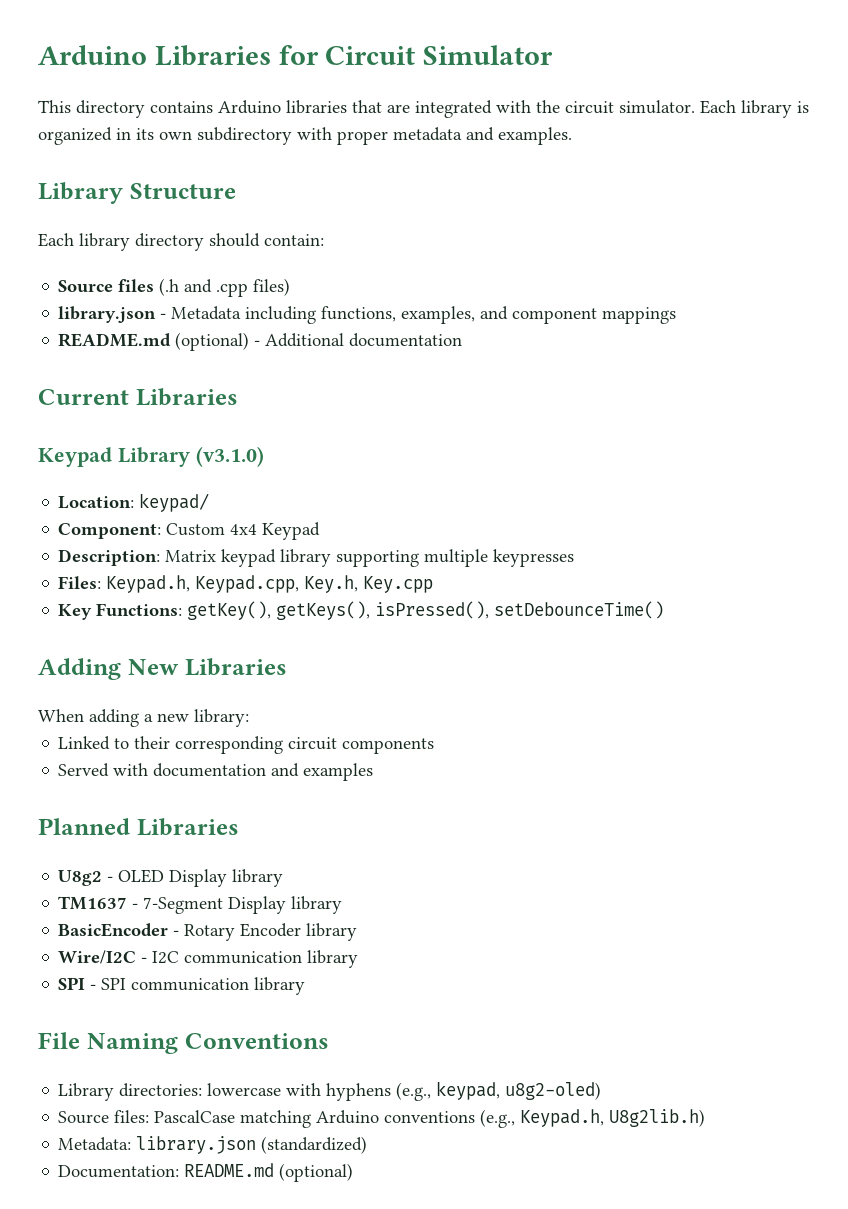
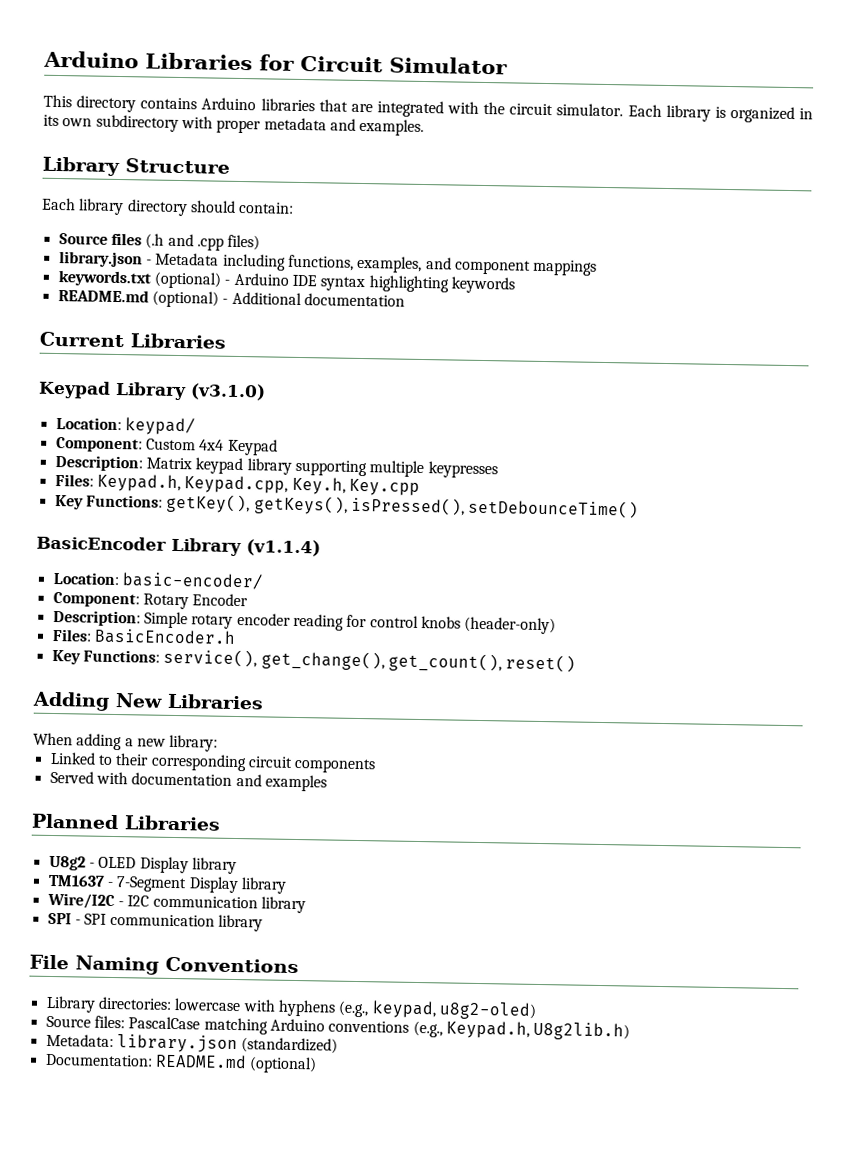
+ keywords.txt (optional) - Arduino IDE syntax highlighting keywords
+ BasicEncoder Library (v1.1.4)
+ Location: basic-encoder/
+ Component: Rotary Encoder
+ Description: Simple rotary encoder reading for control knobs (header-only)
+ Files: BasicEncoder.h
+ Key Functions: service(), get_change(), get_count(), reset()
- BasicEncoder - Rotary Encoder library

